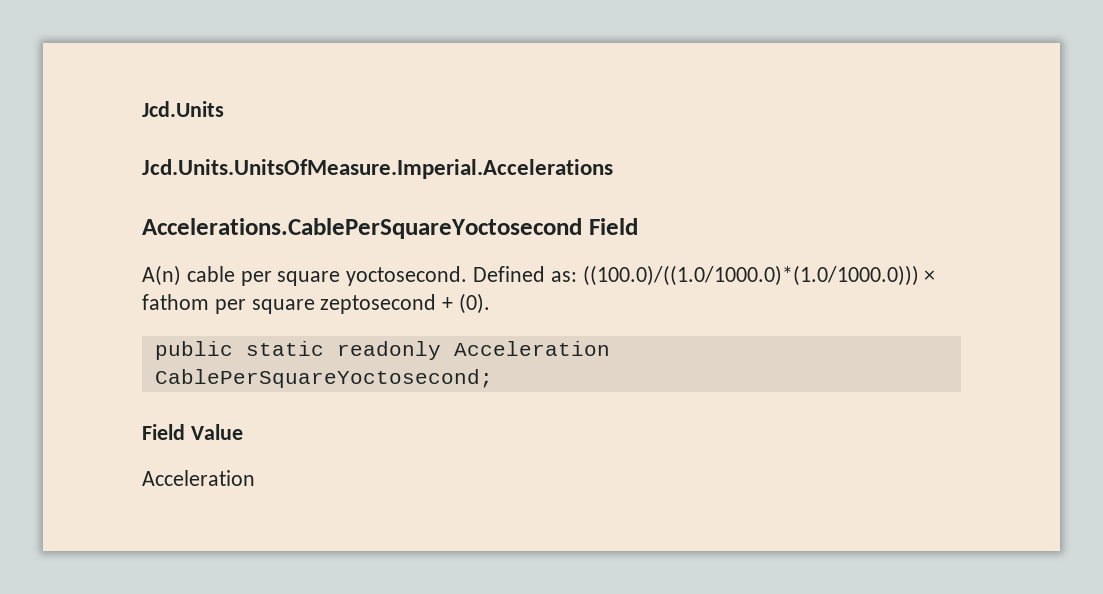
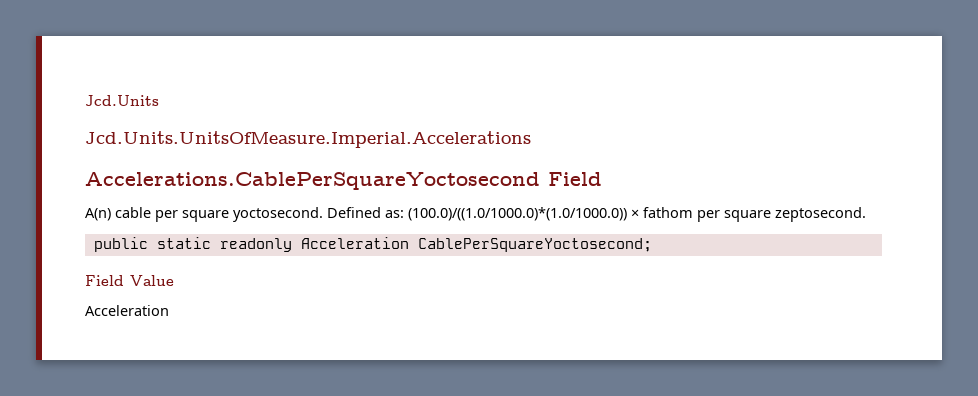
- Defined as: ((100.0)/((1.0/1000.0)*(1.0/1000.0))) × fathom per square zeptosecond + (0).
+ Defined as: (100.0)/((1.0/1000.0)*(1.0/1000.0)) × fathom per square zeptosecond.

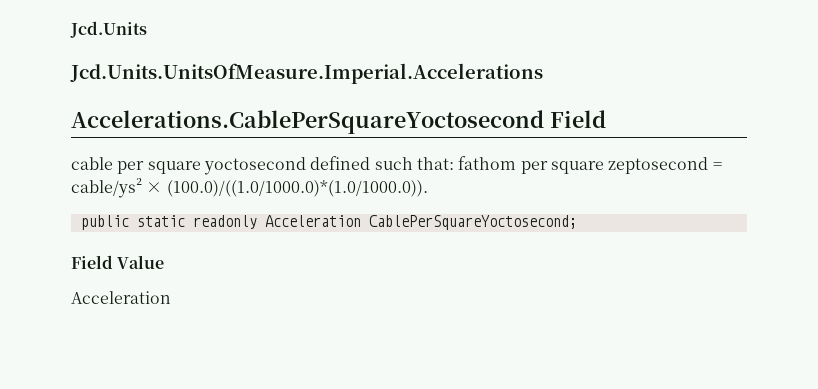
- A(n) cable per square yoctosecond. Defined as: (100.0)/((1.0/1000.0)*(1.0/1000.0)) × fathom per square zeptosecond.
+ cable per square yoctosecond defined such that: fathom per square zeptosecond = cable/ys² × (100.0)/((1.0/1000.0)*(1.0/1000.0)).

